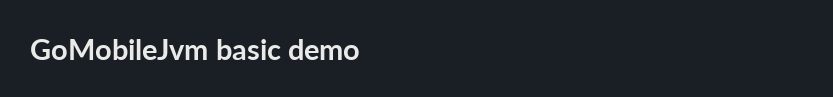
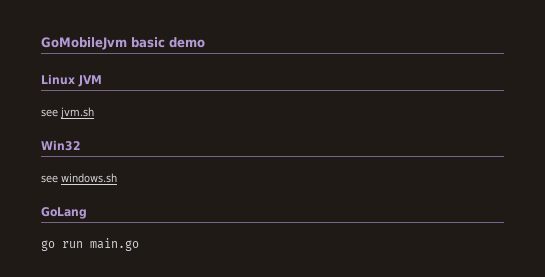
+ Linux JVM
+ see jvm.sh
+ Win32
+ see windows.sh
+ GoLang
+ go run main.go

